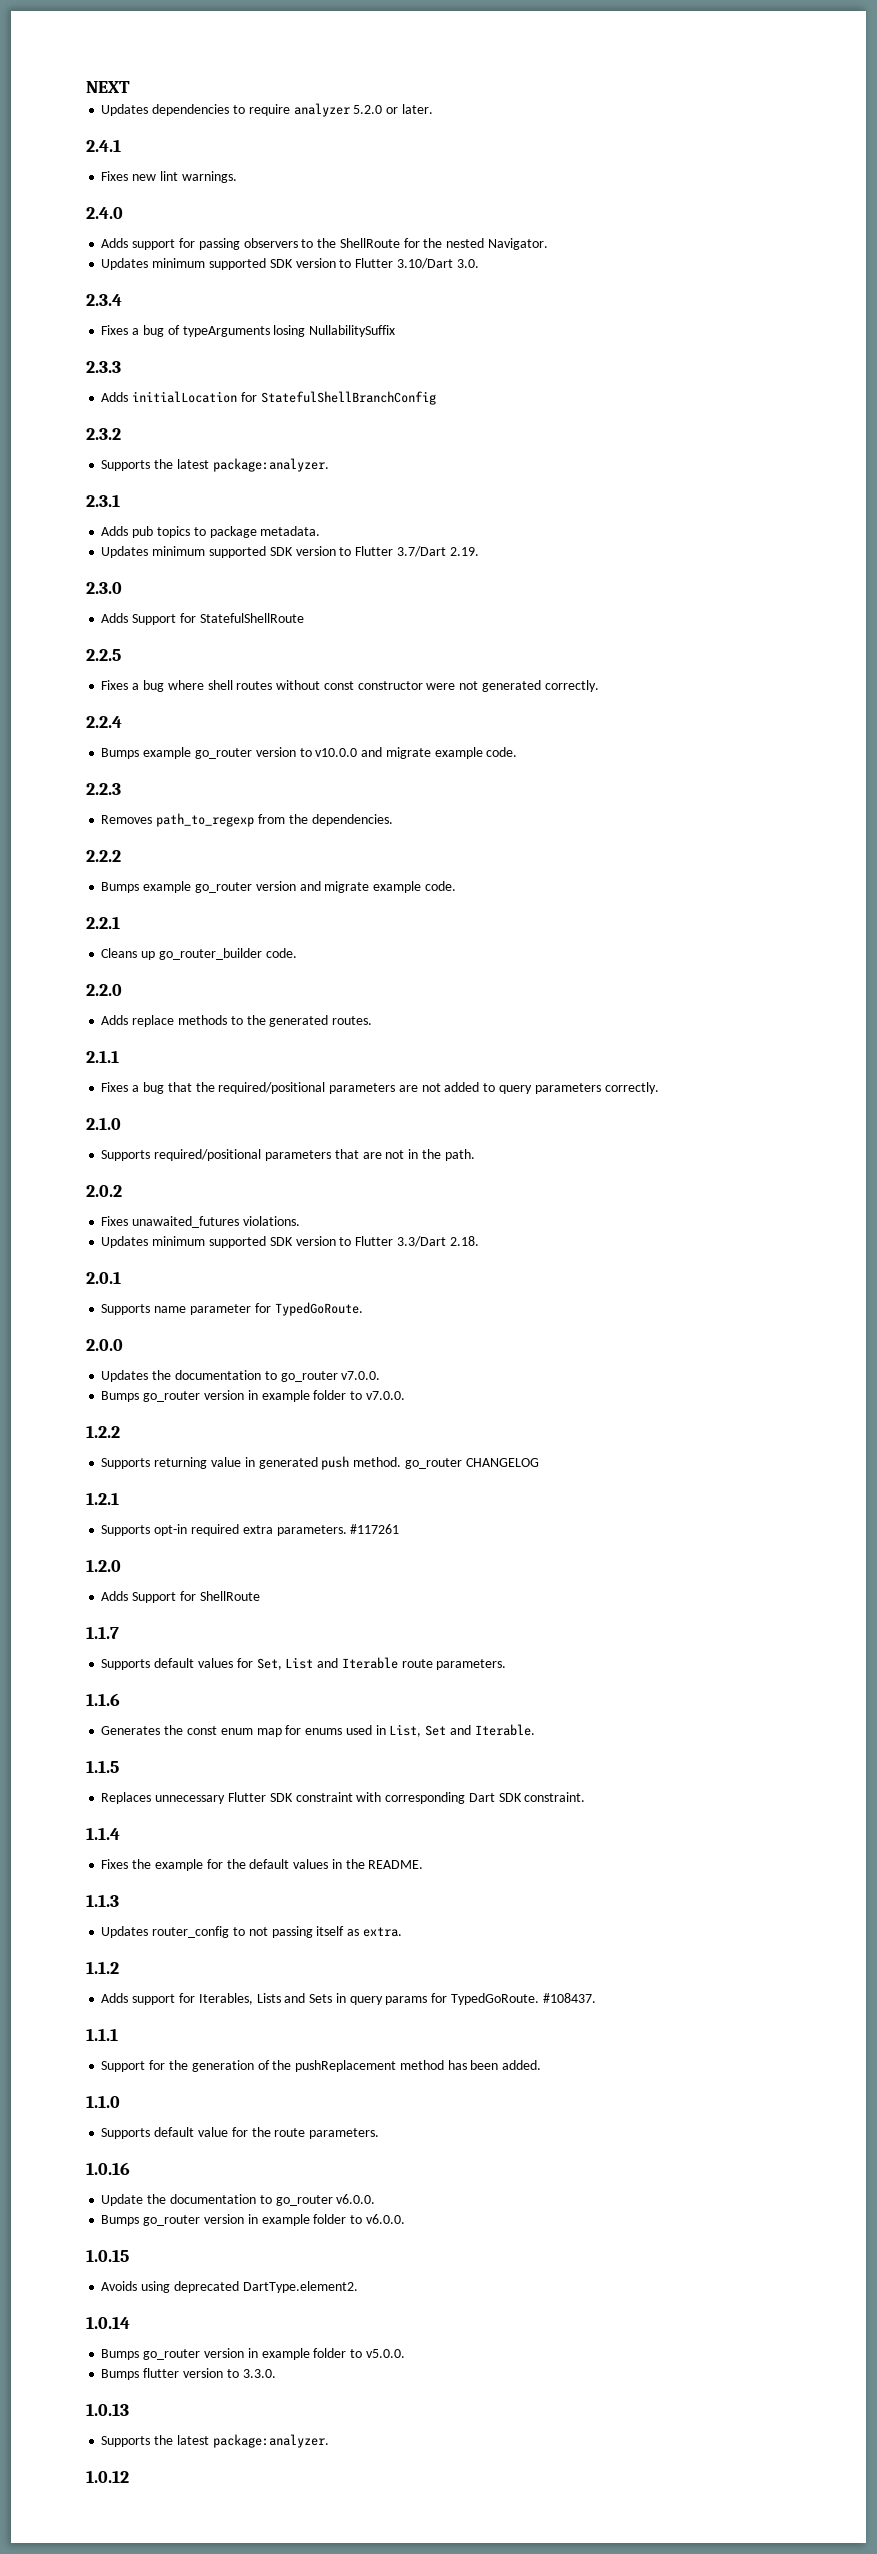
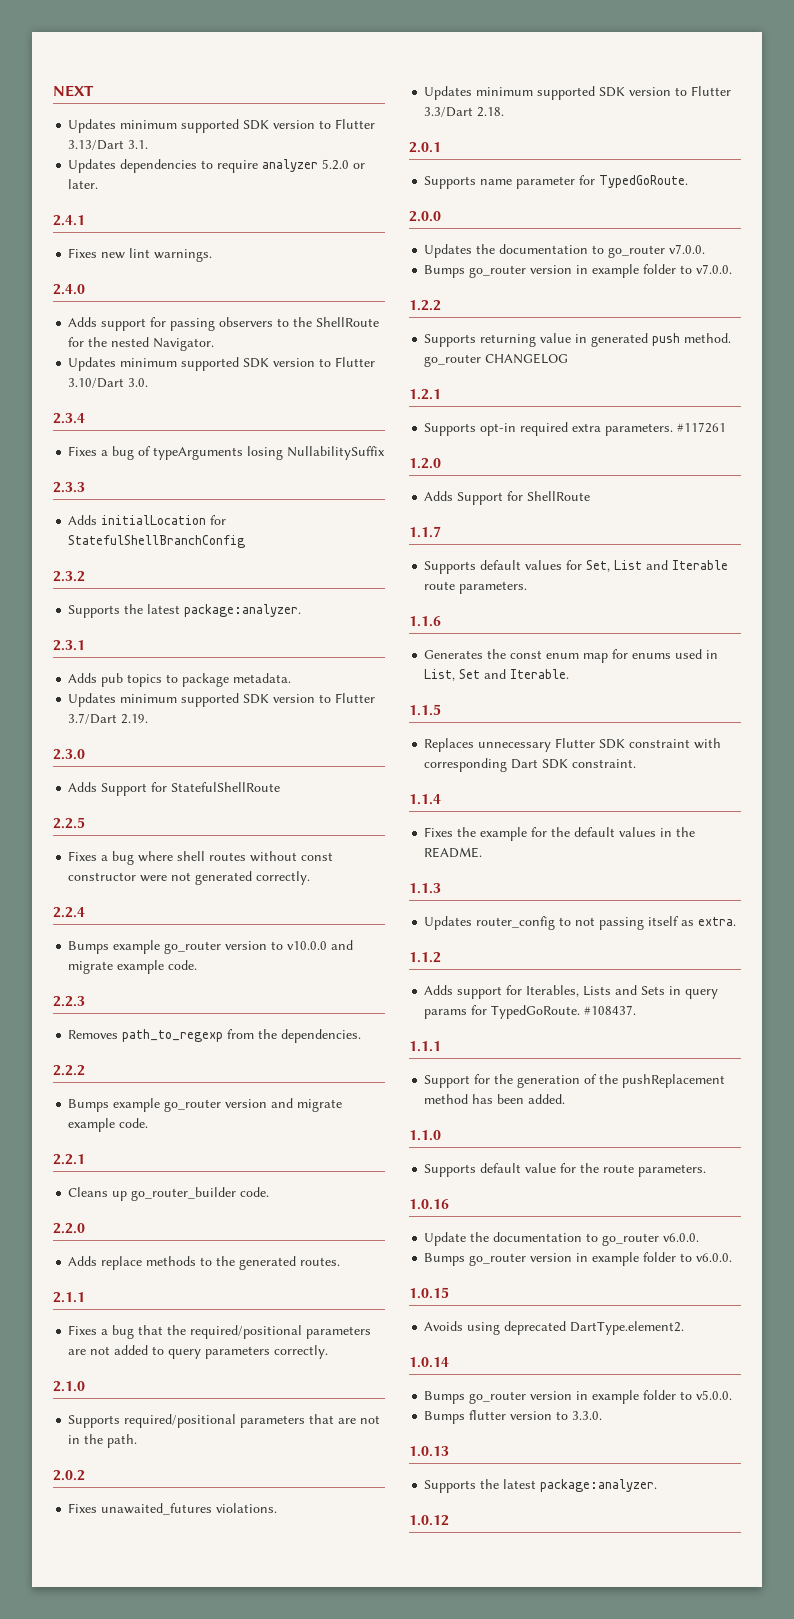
+ Updates minimum supported SDK version to Flutter 3.13/Dart 3.1.

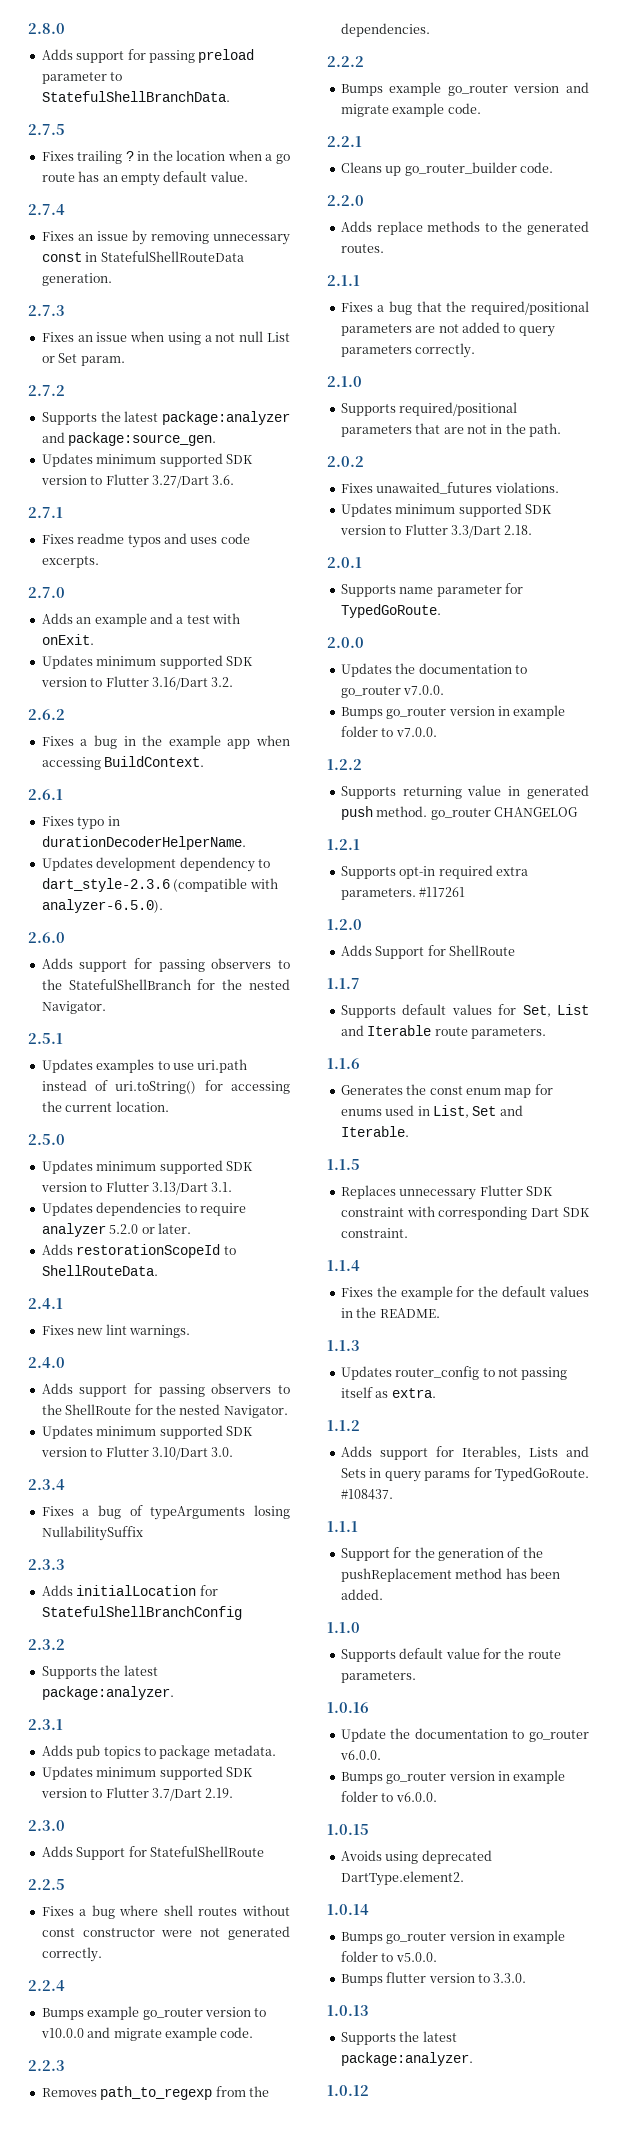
- NEXT
+ 2.8.0
+ Adds support for passing preload parameter to StatefulShellBranchData.
+ 2.7.5
+ Fixes trailing ? in the location when a go route has an empty default value.
+ 2.7.4
+ Fixes an issue by removing unnecessary const in StatefulShellRouteData generation.
+ 2.7.3
+ Fixes an issue when using a not null List or Set param.
+ 2.7.2
+ Supports the latest package:analyzer and package:source_gen.
+ Updates minimum supported SDK version to Flutter 3.27/Dart 3.6.
+ 2.7.1
+ Fixes readme typos and uses code excerpts.
+ 2.7.0
+ Adds an example and a test with onExit.
+ Updates minimum supported SDK version to Flutter 3.16/Dart 3.2.
+ 2.6.2
+ Fixes a bug in the example app when accessing BuildContext.
+ 2.6.1
+ Fixes typo in durationDecoderHelperName.
+ Updates development dependency to dart_style-2.3.6 (compatible with analyzer-6.5.0).
+ 2.6.0
+ Adds support for passing observers to the StatefulShellBranch for the nested Navigator.
+ 2.5.1
+ Updates examples to use uri.path instead of uri.toString() for accessing the current location.
+ 2.5.0
+ Adds restorationScopeId to ShellRouteData.

